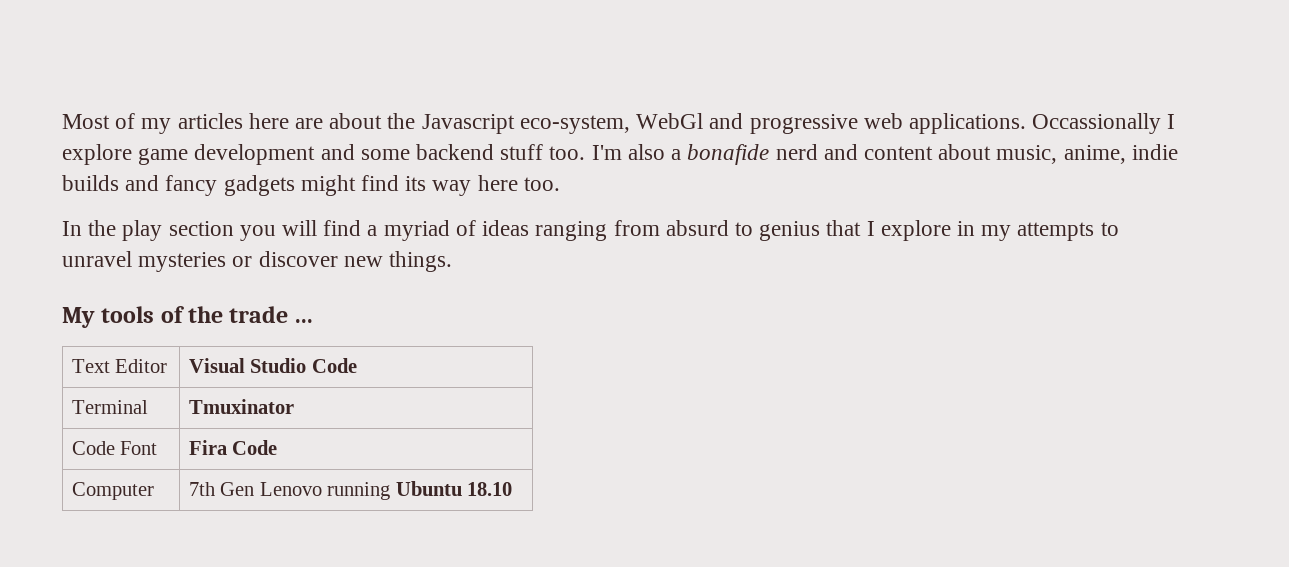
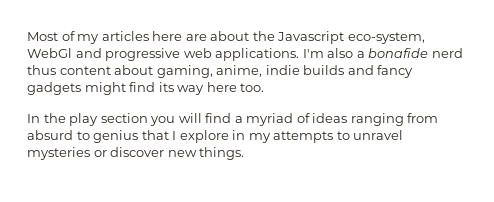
- Occassionally I explore game development and some backend stuff too.
- I'm also a bonafide nerd and content about music, anime, indie builds and fancy gadgets might find its way here too.
+ I'm also a bonafide nerd thus content about gaming, anime, indie builds and fancy gadgets might find its way here too.
- My tools of the trade ...
- Text Editor | Visual Studio Code
- Terminal | Tmuxinator
- Code Font | Fira Code
- Computer | 7th Gen Lenovo running Ubuntu 18.10

